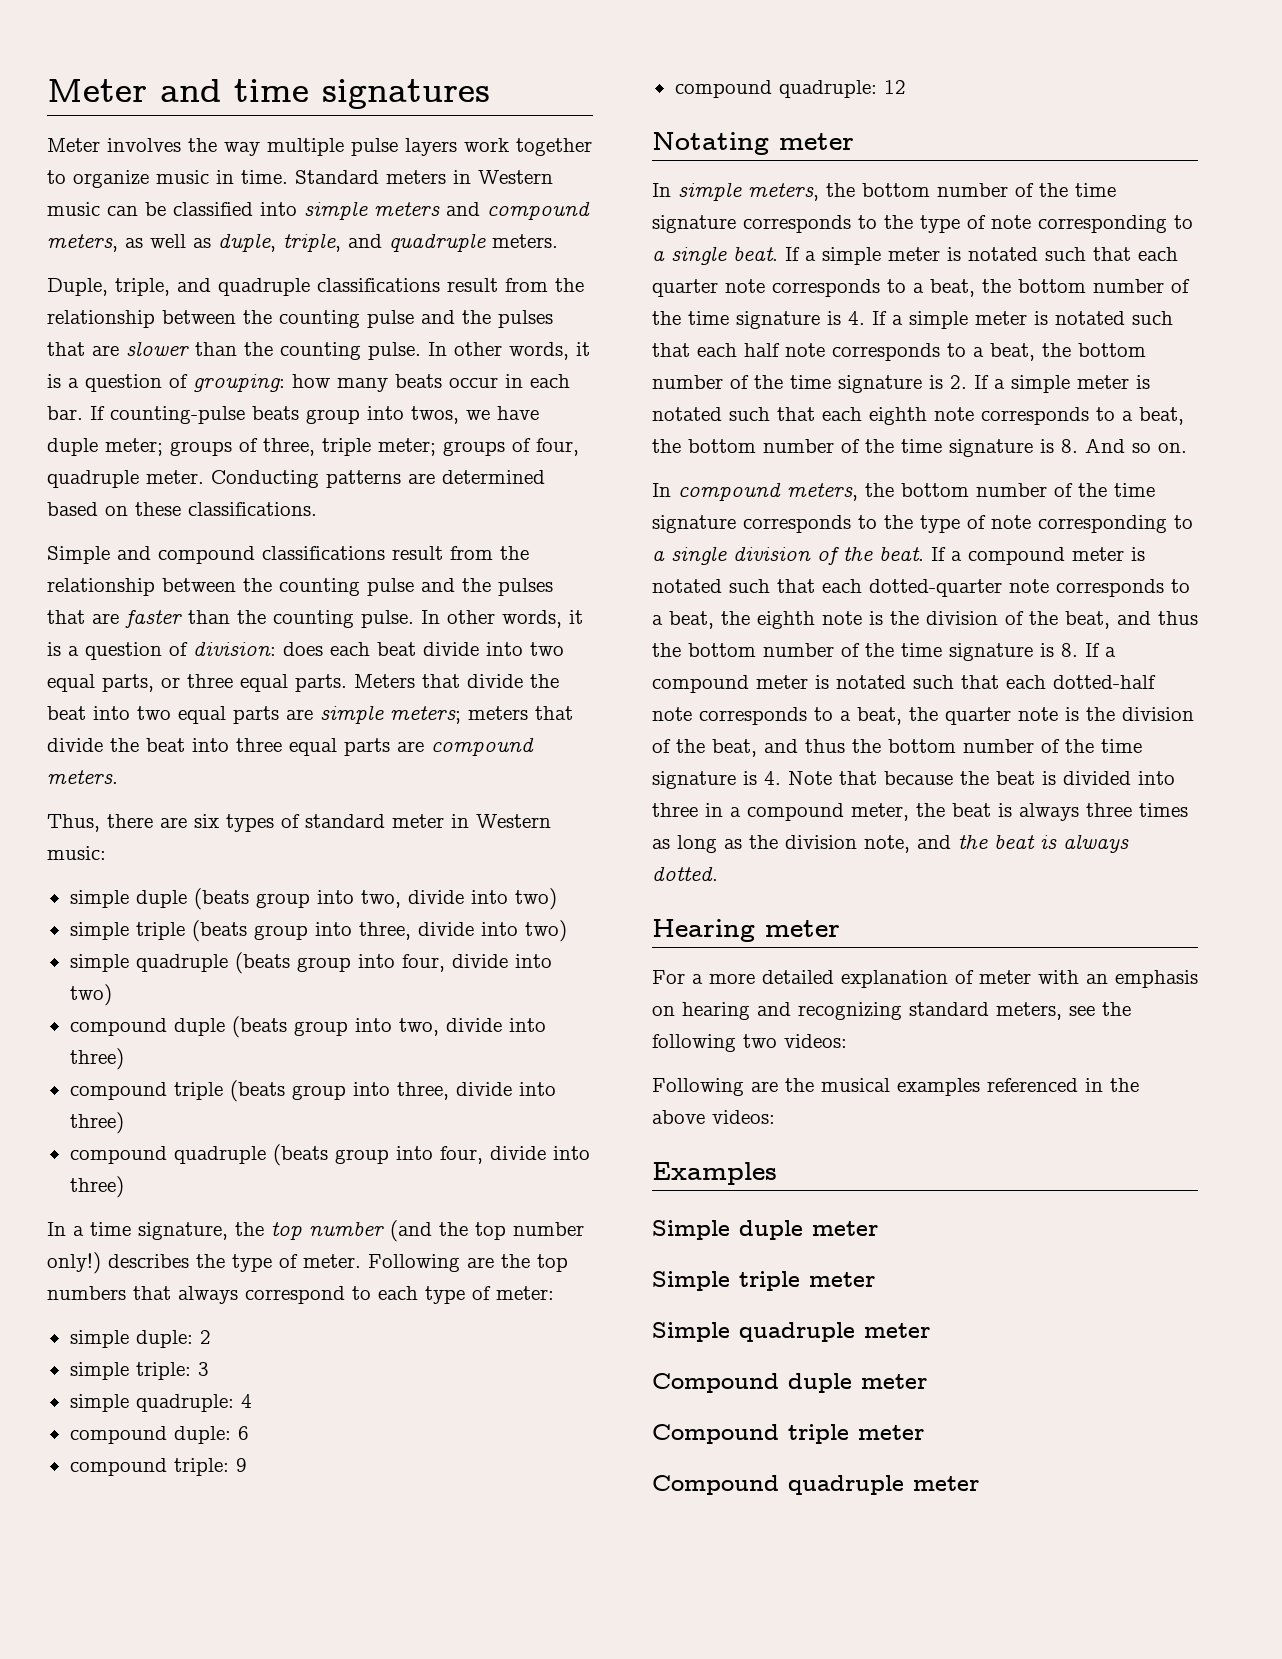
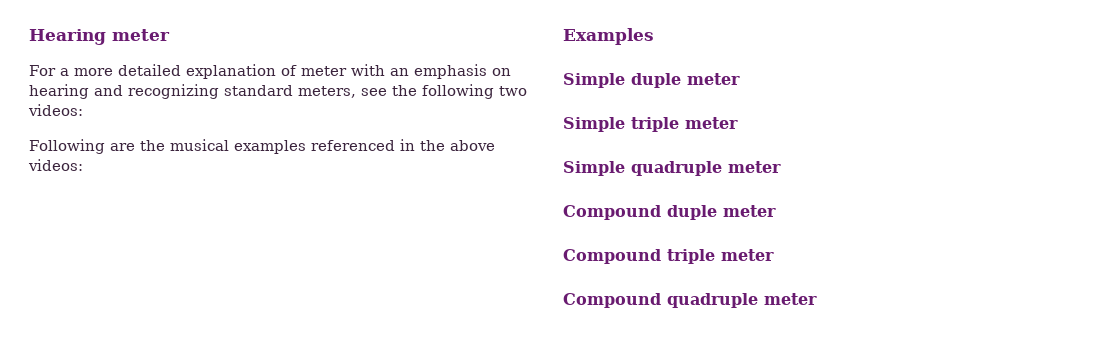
- Meter and time signatures
- Meter involves the way multiple pulse layers work together to organize music in time. Standard meters in Western music can be classified into simple meters and compound meters, as well as duple, triple, and quadruple meters.
- Duple, triple, and quadruple classifications result from the relationship between the counting pulse and the pulses that are slower than the counting pulse. In other words, it is a question of grouping: how many beats occur in each bar. If counting-pulse beats group into twos, we have duple meter; groups of three, triple meter; groups of four, quadruple meter. Conducting patterns are determined based on these classifications.
- Simple and compound classifications result from the relationship between the counting pulse and the pulses that are faster than the counting pulse. In other words, it is a question of division: does each beat divide into two equal parts, or three equal parts. Meters that divide the beat into two equal parts are simple meters; meters that divide the beat into three equal parts are compound meters.
- Thus, there are six types of standard meter in Western music:
- simple duple (beats group into two, divide into two)
- simple triple (beats group into three, divide into two)
- simple quadruple (beats group into four, divide into two)
- compound duple (beats group into two, divide into three)
- compound triple (beats group into three, divide into three)
- compound quadruple (beats group into four, divide into three)
- In a time signature, the top number (and the top number only!) describes the type of meter. Following are the top numbers that always correspond to each type of meter:
- simple duple: 2
- simple triple: 3
- simple quadruple: 4
- compound duple: 6
- compound triple: 9
- compound quadruple: 12
- Notating meter
- In simple meters, the bottom number of the time signature corresponds to the type of note corresponding to a single beat. If a simple meter is notated such that each quarter note corresponds to a beat, the bottom number of the time signature is 4. If a simple meter is notated such that each half note corresponds to a beat, the bottom number of the time signature is 2. If a simple meter is notated such that each eighth note corresponds to a beat, the bottom number of the time signature is 8. And so on.
- In compound meters, the bottom number of the time signature corresponds to the type of note corresponding to a single division of the beat. If a compound meter is notated such that each dotted-quarter note corresponds to a beat, the eighth note is the division of the beat, and thus the bottom number of the time signature is 8. If a compound meter is notated such that each dotted-half note corresponds to a beat, the quarter note is the division of the beat, and thus the bottom number of the time signature is 4. Note that because the beat is divided into three in a compound meter, the beat is always three times as long as the division note, and the beat is always dotted.

